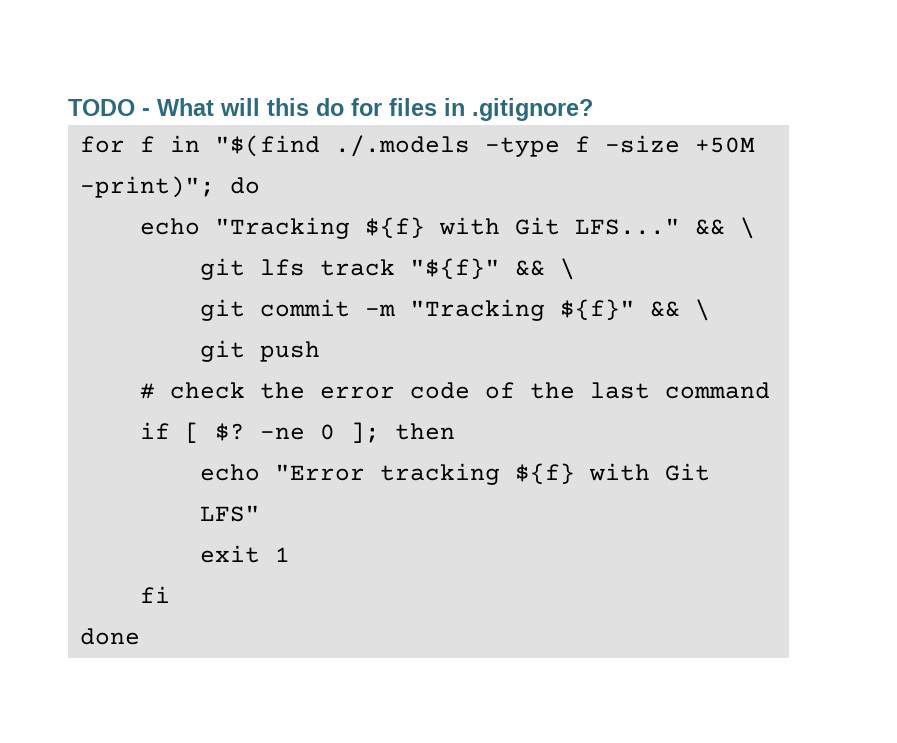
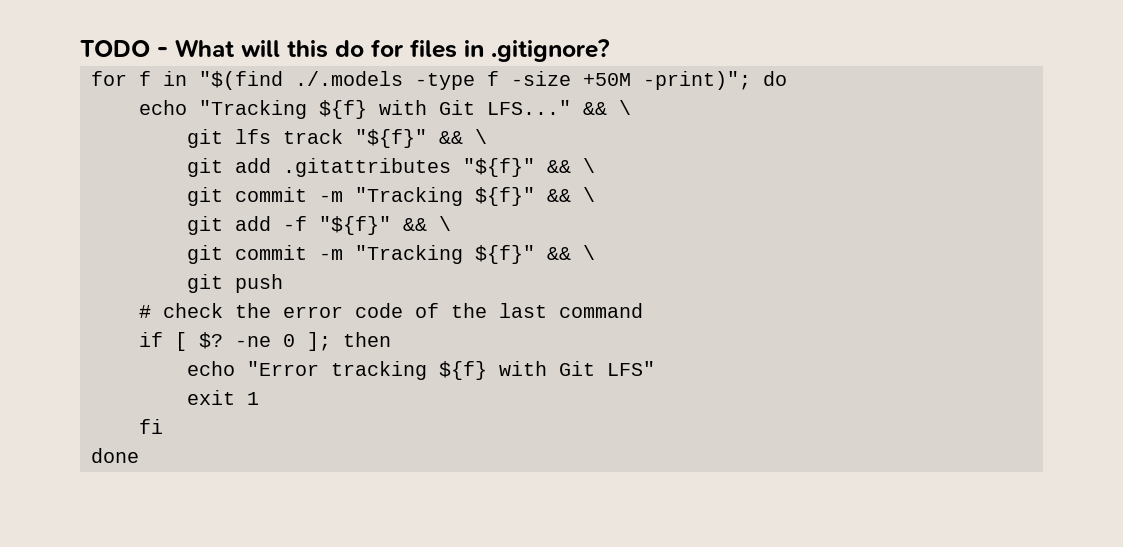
+ git add .gitattributes "${f}" && \
+ git commit -m "Tracking ${f}" && \
+ git add -f "${f}" && \

